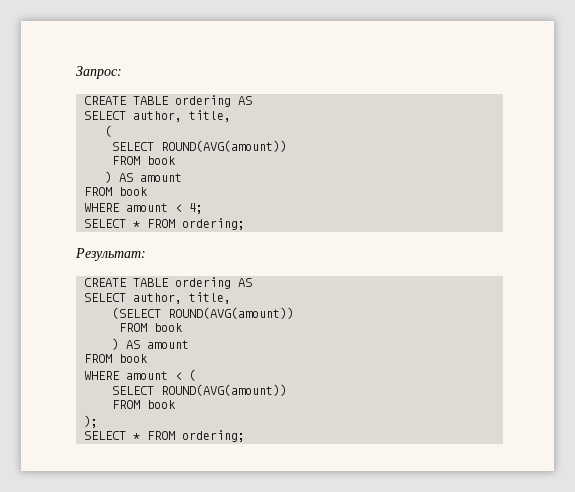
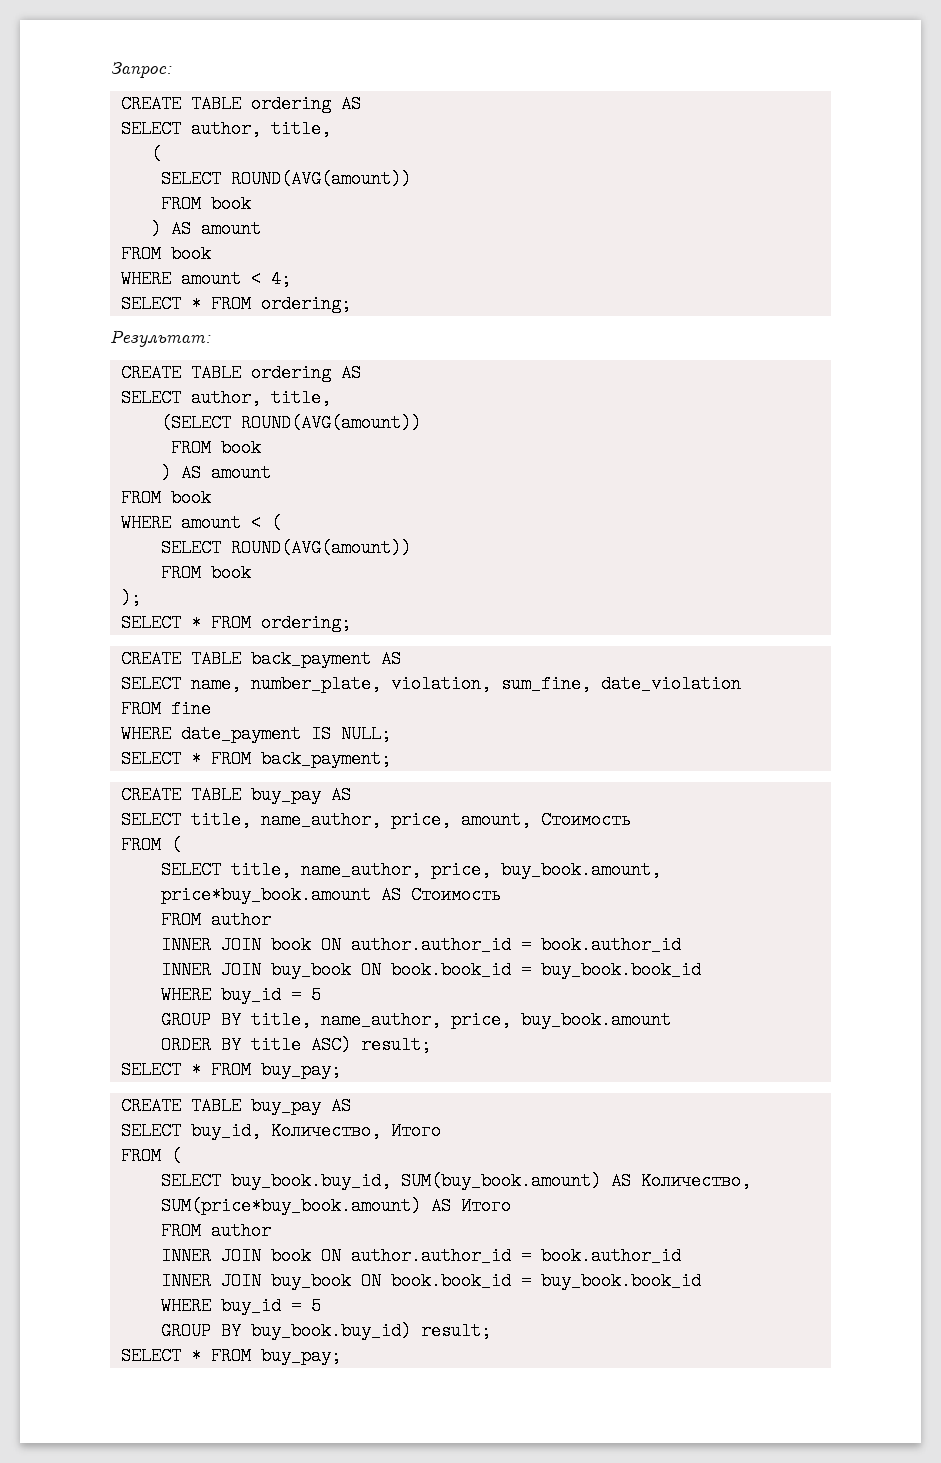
+ CREATE TABLE back_payment AS
+ SELECT name, number_plate, violation, sum_fine, date_violation
+ FROM fine
+ WHERE date_payment IS NULL;
+ SELECT * FROM back_payment;
+ CREATE TABLE buy_pay AS
+ SELECT title, name_author, price, amount, Стоимость
+ FROM (
+ SELECT title, name_author, price, buy_book.amount, price*buy_book.amount AS Стоимость
+ FROM author
+ INNER JOIN book ON author.author_id = book.author_id
+ INNER JOIN buy_book ON book.book_id = buy_book.book_id
+ WHERE buy_id = 5
+ GROUP BY title, name_author, price, buy_book.amount
+ ORDER BY title ASC) result;
+ SELECT * FROM buy_pay;
+ CREATE TABLE buy_pay AS
+ SELECT buy_id, Количество, Итого
+ FROM (
+ SELECT buy_book.buy_id, SUM(buy_book.amount) AS Количество, SUM(price*buy_book.amount) AS Итого
+ FROM author
+ INNER JOIN book ON author.author_id = book.author_id
+ INNER JOIN buy_book ON book.book_id = buy_book.book_id
+ WHERE buy_id = 5
+ GROUP BY buy_book.buy_id) result;
+ SELECT * FROM buy_pay;

